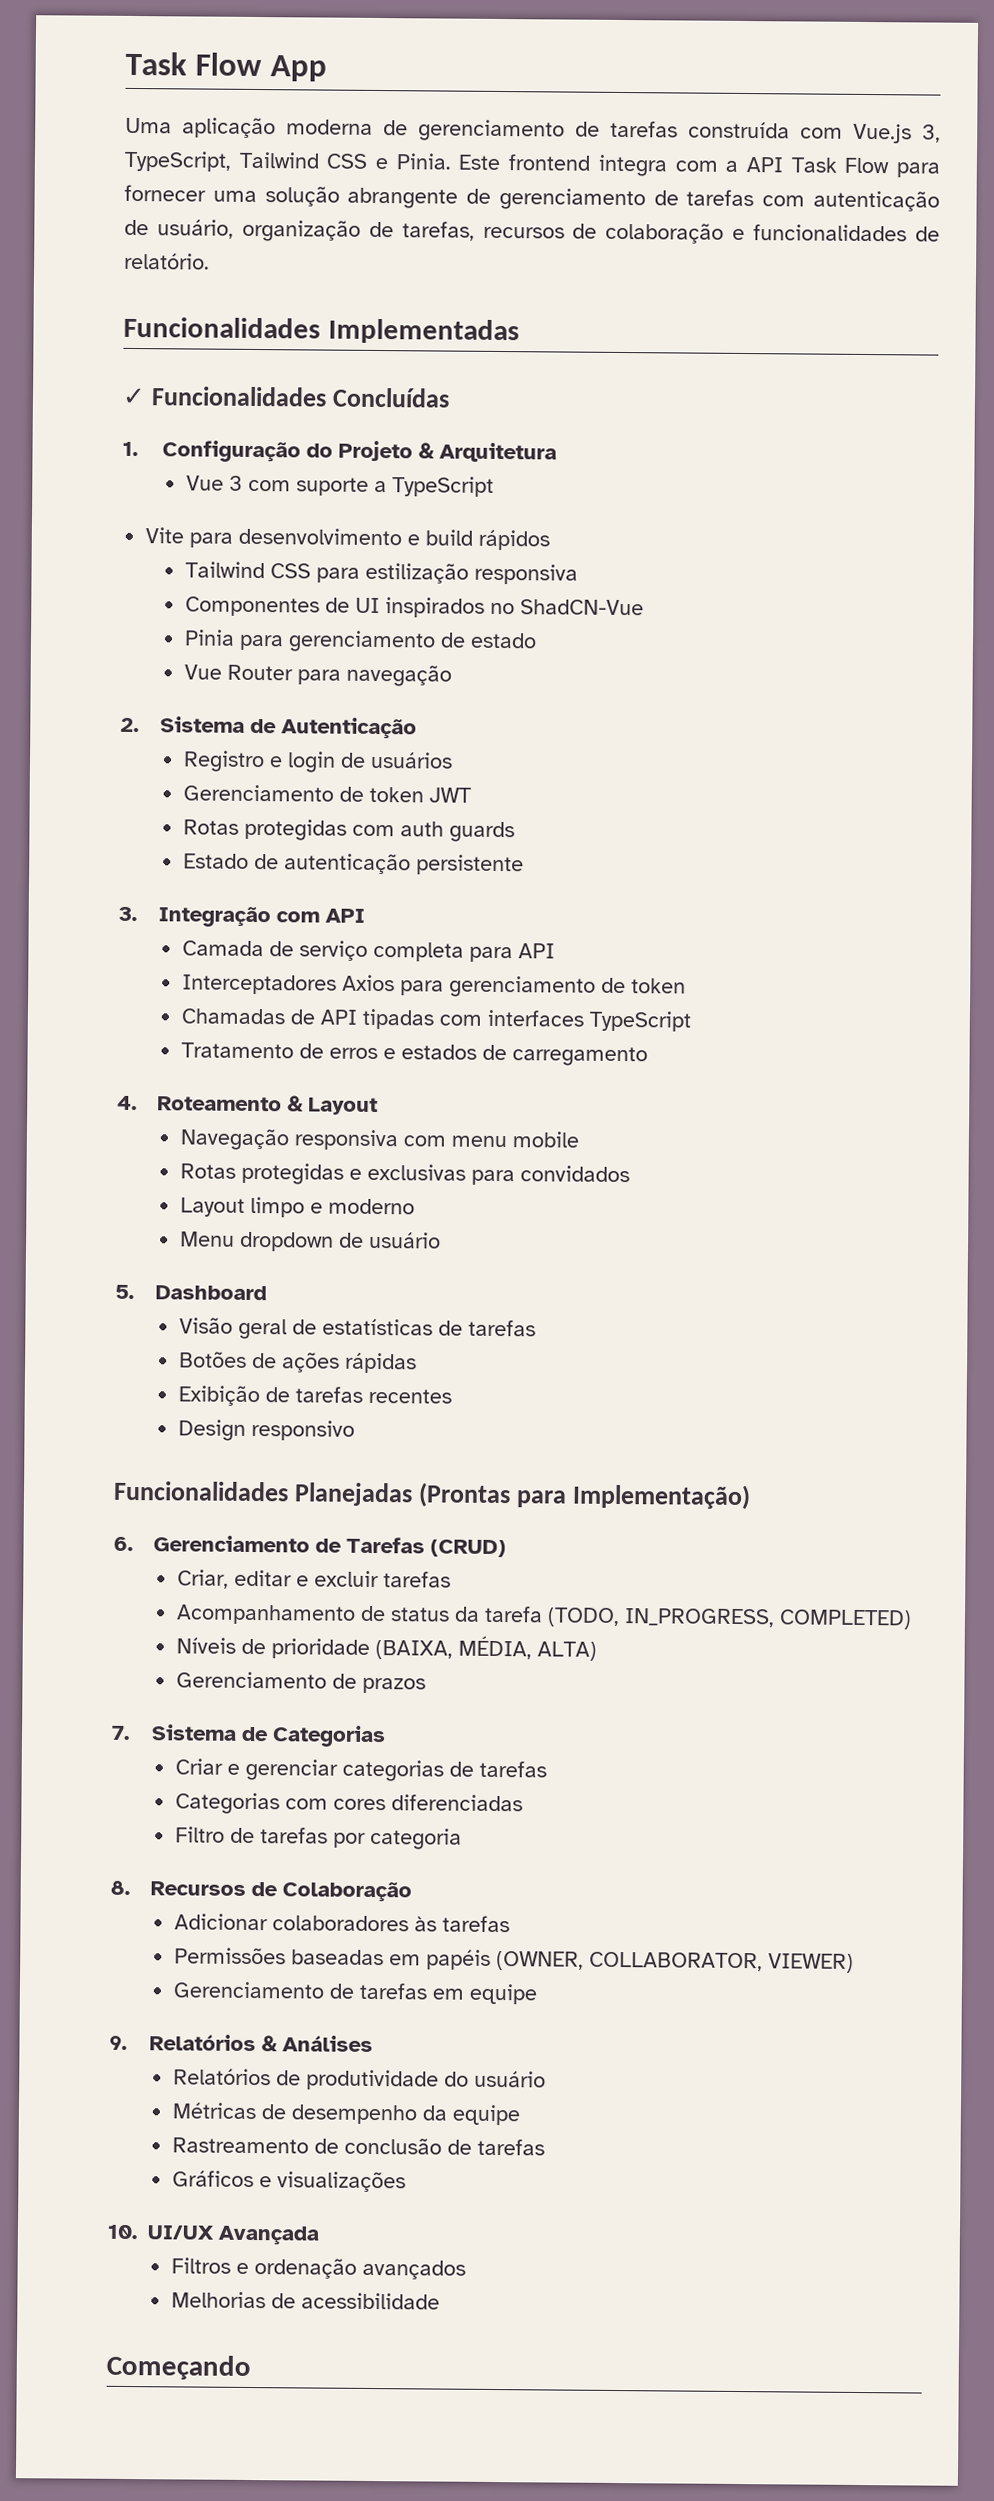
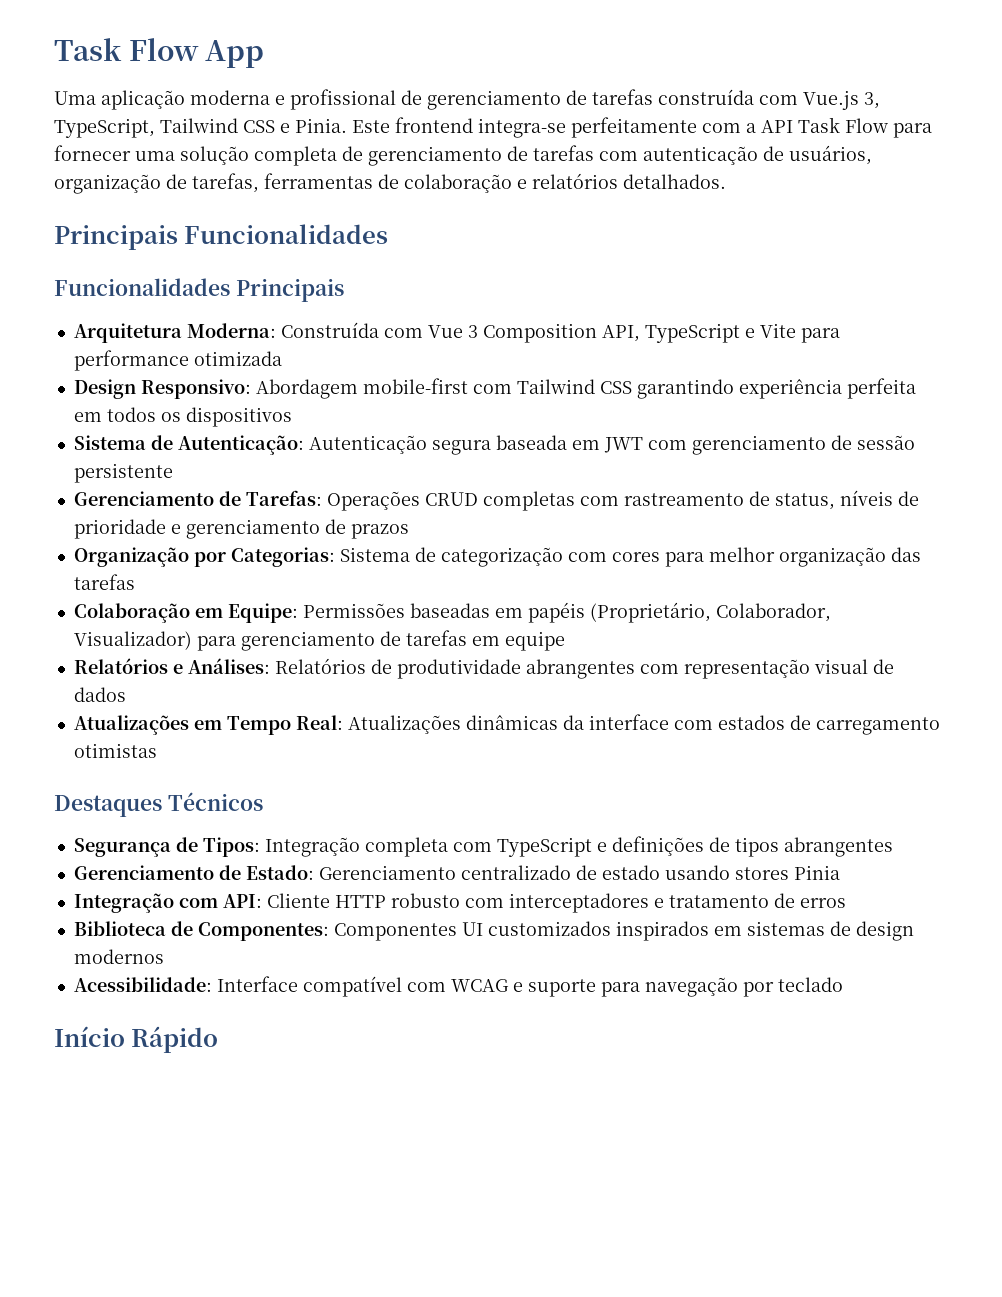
- Uma aplicação moderna de gerenciamento de tarefas construída com Vue.js 3, TypeScript, Tailwind CSS e Pinia.
+ Uma aplicação moderna e profissional de gerenciamento de tarefas construída com Vue.js 3, TypeScript, Tailwind CSS e Pinia.
- Este frontend integra com a API Task Flow para fornecer uma solução abrangente de gerenciamento de tarefas com autenticação de usuário, organização de tarefas, recursos de colaboração e funcionalidades de relatório.
- Funcionalidades Implementadas
- ✓ Funcionalidades Concluídas
- 1. Configuração do Projeto & Arquitetura
- Vue 3 com suporte a TypeScript
- Vite para desenvolvimento e build rápidos
- Tailwind CSS para estilização responsiva
- Componentes de UI inspirados no ShadCN-Vue
- Pinia para gerenciamento de estado
- Vue Router para navegação
- 2. Sistema de Autenticação
- Registro e login de usuários
- Gerenciamento de token JWT
- Rotas protegidas com auth guards
- Estado de autenticação persistente
- 3. Integração com API
- Camada de serviço completa para API
- Interceptadores Axios para gerenciamento de token
- Chamadas de API tipadas com interfaces TypeScript
- Tratamento de erros e estados de carregamento
- 4. Roteamento & Layout
- Navegação responsiva com menu mobile
- Rotas protegidas e exclusivas para convidados
- Layout limpo e moderno
- Menu dropdown de usuário
- 5. Dashboard
- Visão geral de estatísticas de tarefas
- Botões de ações rápidas
- Exibição de tarefas recentes
- Design responsivo
- Funcionalidades Planejadas (Prontas para Implementação)
- 6. Gerenciamento de Tarefas (CRUD)
- Criar, editar e excluir tarefas
- Acompanhamento de status da tarefa (TODO, IN_PROGRESS, COMPLETED)
- Níveis de prioridade (BAIXA, MÉDIA, ALTA)
- Gerenciamento de prazos
- 7. Sistema de Categorias
- Criar e gerenciar categorias de tarefas
- Categorias com cores diferenciadas
- Filtro de tarefas por categoria
- 8. Recursos de Colaboração
- Adicionar colaboradores às tarefas
- Permissões baseadas em papéis (OWNER, COLLABORATOR, VIEWER)
- Gerenciamento de tarefas em equipe
- 9. Relatórios & Análises
- Relatórios de produtividade do usuário
- Métricas de desempenho da equipe
- Rastreamento de conclusão de tarefas
- Gráficos e visualizações
- 10. UI/UX Avançada
- Filtros e ordenação avançados
- Melhorias de acessibilidade
- Começando
+ Este frontend integra-se perfeitamente com a API Task Flow para fornecer uma solução completa de gerenciamento de tarefas com autenticação de usuários, organização de tarefas, ferramentas de colaboração e relatórios detalhados.
+ Principais Funcionalidades
+ Funcionalidades Principais
+ Arquitetura Moderna: Construída com Vue 3 Composition API, TypeScript e Vite para performance otimizada
+ Design Responsivo: Abordagem mobile-first com Tailwind CSS garantindo experiência perfeita em todos os dispositivos
+ Sistema de Autenticação: Autenticação segura baseada em JWT com gerenciamento de sessão persistente
+ Gerenciamento de Tarefas: Operações CRUD completas com rastreamento de status, níveis de prioridade e gerenciamento de prazos
+ Organização por Categorias: Sistema de categorização com cores para melhor organização das tarefas
+ Colaboração em Equipe: Permissões baseadas em papéis (Proprietário, Colaborador, Visualizador) para gerenciamento de tarefas em equipe
+ Relatórios e Análises: Relatórios de produtividade abrangentes com representação visual de dados
+ Atualizações em Tempo Real: Atualizações dinâmicas da interface com estados de carregamento otimistas
+ Destaques Técnicos
+ Segurança de Tipos: Integração completa com TypeScript e definições de tipos abrangentes
+ Gerenciamento de Estado: Gerenciamento centralizado de estado usando stores Pinia
+ Integração com API: Cliente HTTP robusto com interceptadores e tratamento de erros
+ Biblioteca de Componentes: Componentes UI customizados inspirados em sistemas de design modernos
+ Acessibilidade: Interface compatível com WCAG e suporte para navegação por teclado
+ Início Rápido

